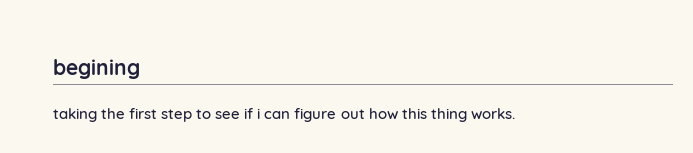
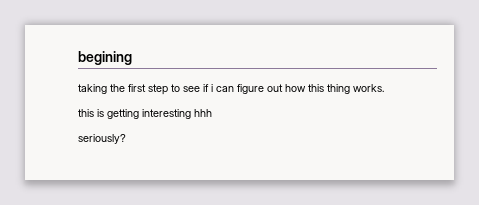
+ this is getting interesting hhh
+ seriously?

